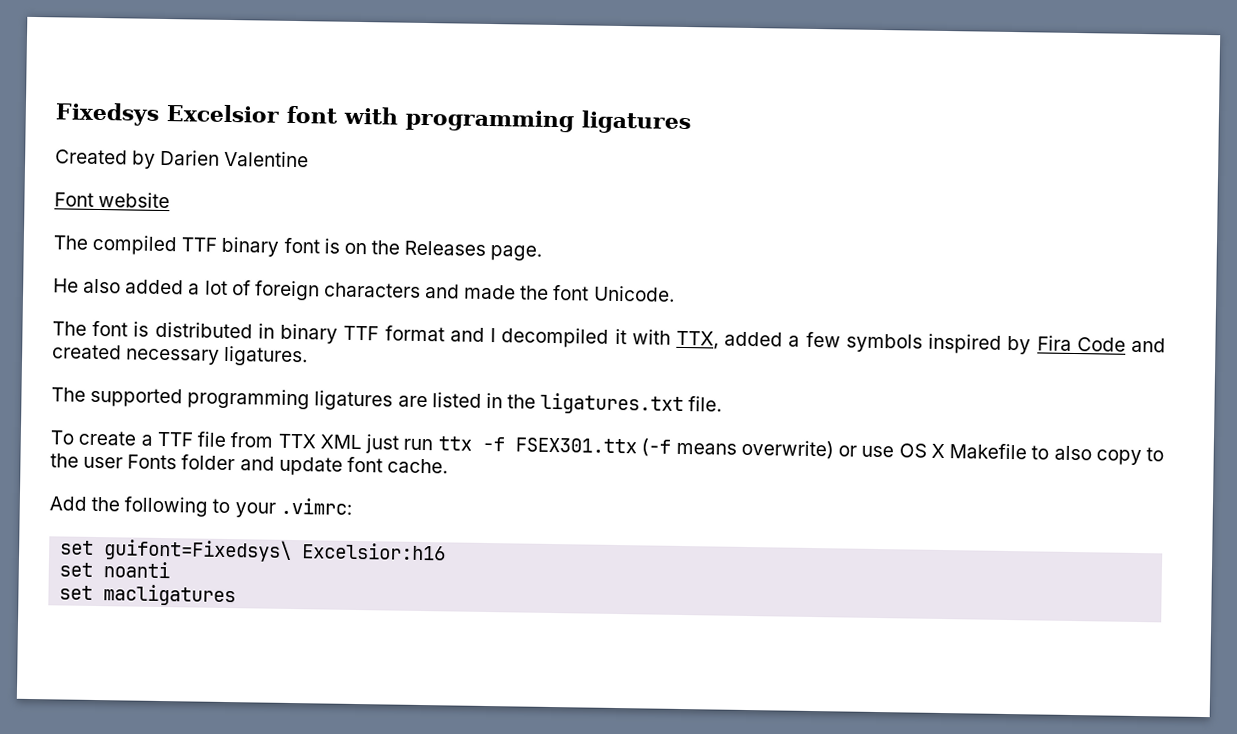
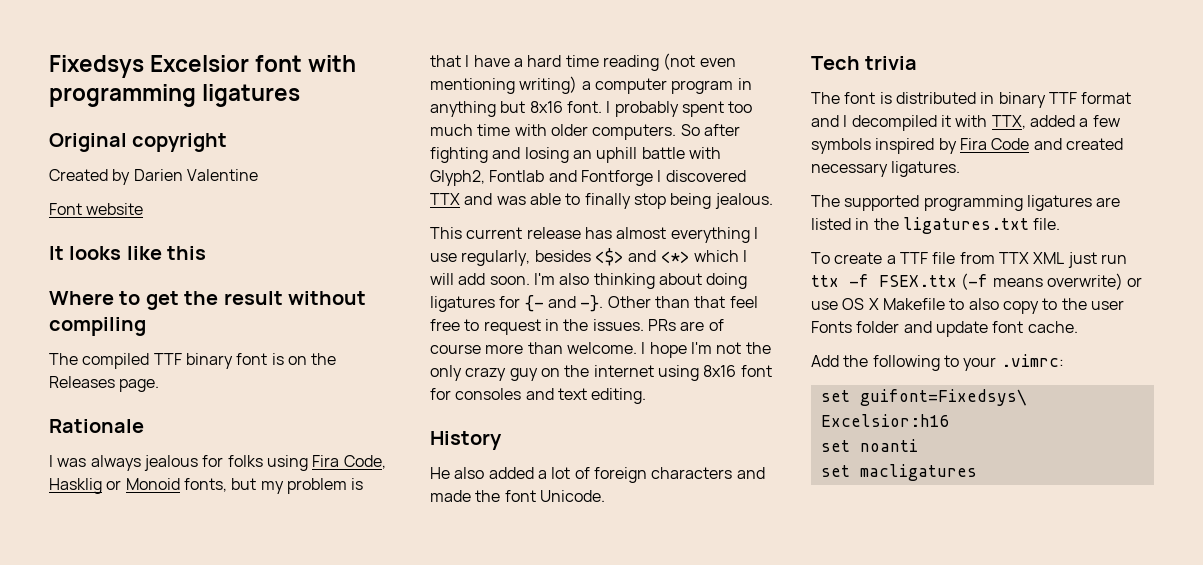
+ Original copyright
+ It looks like this
+ Where to get the result without compiling
+ Rationale
+ I was always jealous for folks using Fira Code, Hasklig or Monoid fonts, but my problem is that I have a hard time reading (not even mentioning writing) a computer program in anything but 8x16 font. I probably spent too much time with older computers. So after fighting and losing an uphill battle with Glyph2, Fontlab and Fontforge I discovered TTX and was able to finally stop being jealous.
+ This current release has almost everything I use regularly, besides <$> and <*> which I will add soon. I'm also thinking about doing ligatures for {- and -}. Other than that feel free to request in the issues. PRs are of course more than welcome. I hope I'm not the only crazy guy on the internet using 8x16 font for consoles and text editing.
+ History
+ Tech trivia
- To create a TTF file from TTX XML just run ttx -f FSEX301.ttx (-f means overwrite) or use OS X Makefile to also copy to the user Fonts folder and update font cache.
+ To create a TTF file from TTX XML just run ttx -f FSEX.ttx (-f means overwrite) or use OS X Makefile to also copy to the user Fonts folder and update font cache.

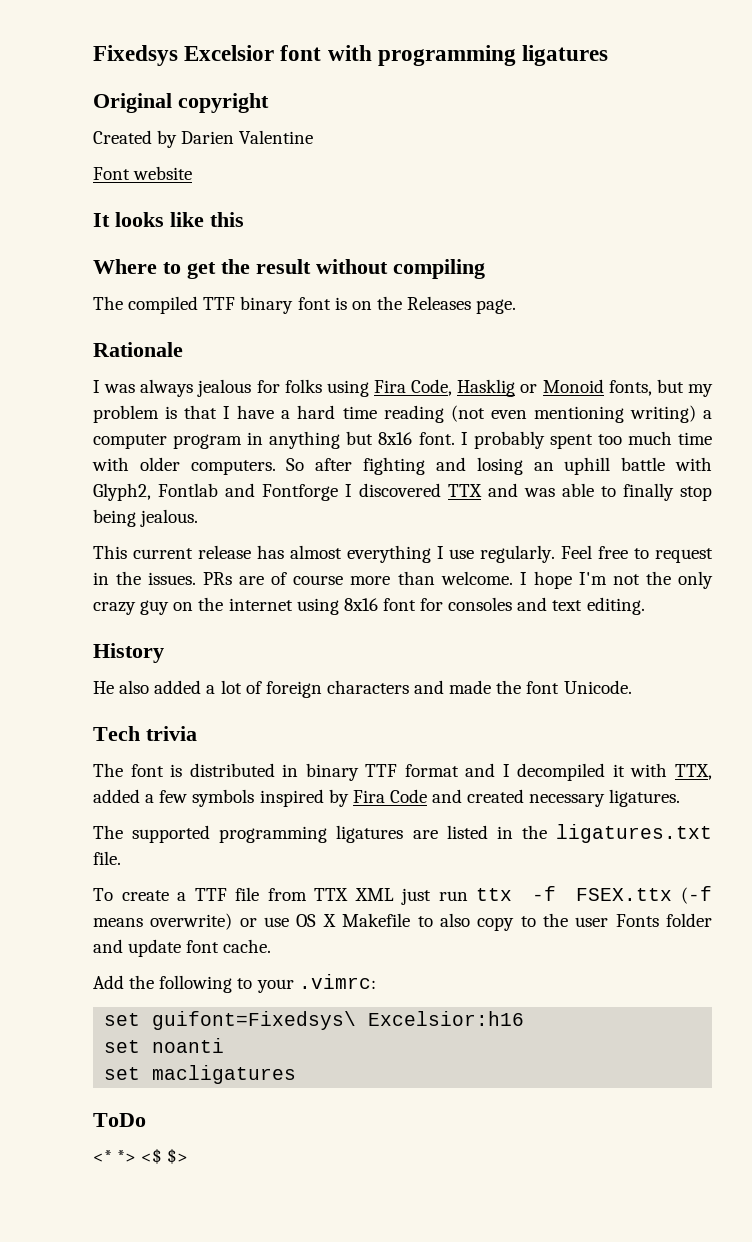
- This current release has almost everything I use regularly, besides <$> and <*> which I will add soon. I'm also thinking about doing ligatures for {- and -}. Other than that feel free to request in the issues.
+ This current release has almost everything I use regularly. Feel free to request in the issues.
+ ToDo
+ <* *> <$ $>

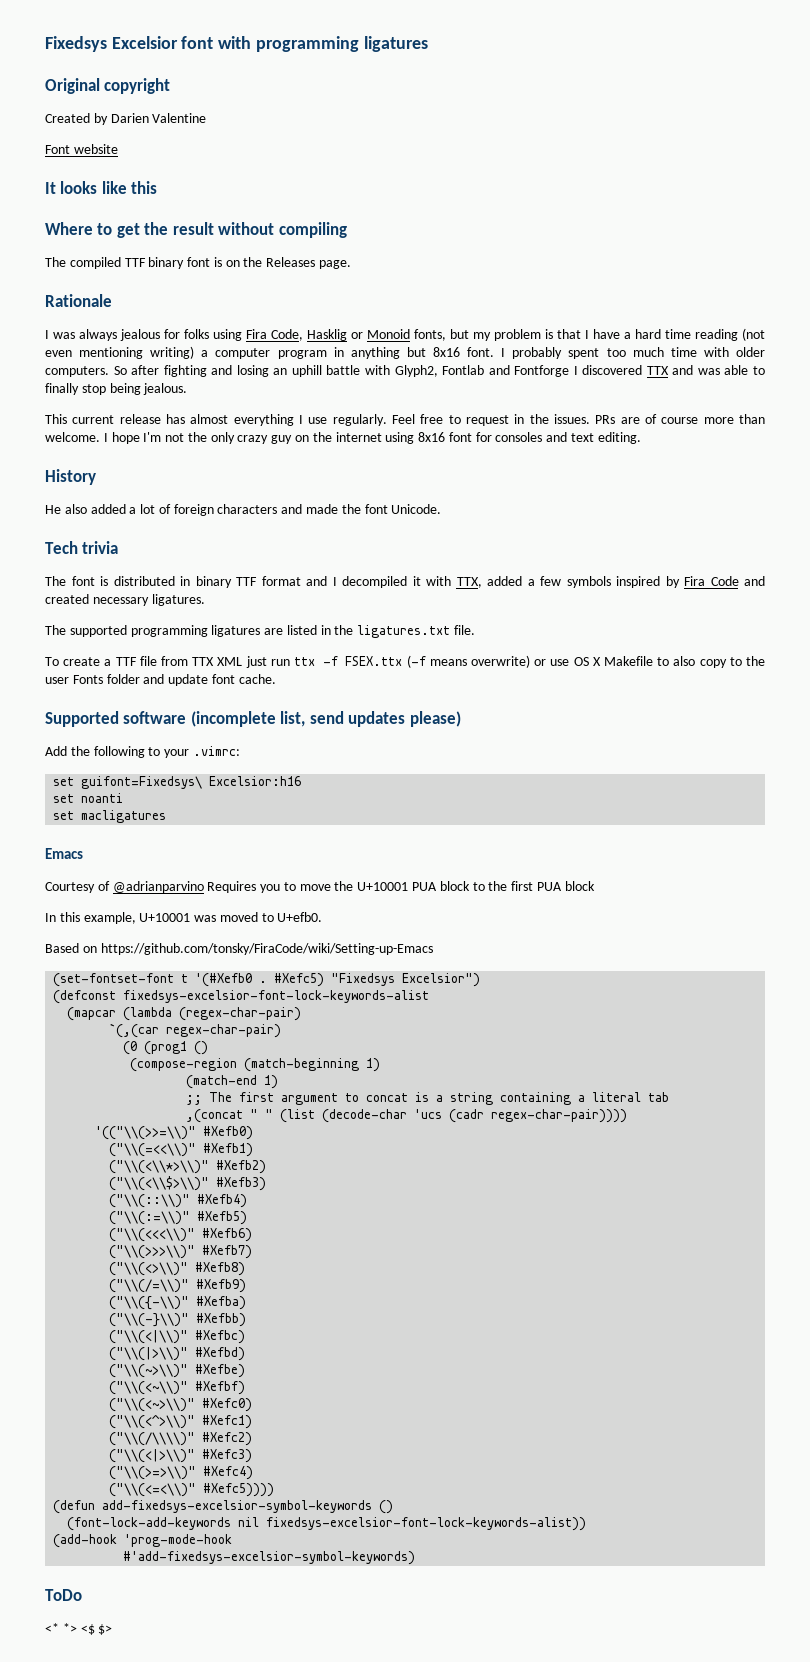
+ Supported software (incomplete list, send updates please)
+ Emacs
+ Courtesy of @adrianparvino Requires you to move the U+10001 PUA block to the first PUA block
+ In this example, U+10001 was moved to U+efb0.
+ Based on https://github.com/tonsky/FiraCode/wiki/Setting-up-Emacs
+ (set-fontset-font t '(#Xefb0 . #Xefc5) "Fixedsys Excelsior")
+ (defconst fixedsys-excelsior-font-lock-keywords-alist
+ (mapcar (lambda (regex-char-pair)
+ `(,(car regex-char-pair)
+ (0 (prog1 ()
+ (compose-region (match-beginning 1)
+ (match-end 1)
+ ;; The first argument to concat is a string containing a literal tab
+ ,(concat " " (list (decode-char 'ucs (cadr regex-char-pair))))
+ '(("\\(>>=\\)" #Xefb0)
+ ("\\(=<<\\)" #Xefb1)
+ ("\\(<\\*>\\)" #Xefb2)
+ ("\\(<\\$>\\)" #Xefb3)
+ ("\\(::\\)" #Xefb4)
+ ("\\(:=\\)" #Xefb5)
+ ("\\(<<<\\)" #Xefb6)
+ ("\\(>>>\\)" #Xefb7)
+ ("\\(<>\\)" #Xefb8)
+ ("\\(/=\\)" #Xefb9)
+ ("\\({-\\)" #Xefba)
+ ("\\(-}\\)" #Xefbb)
+ ("\\(<|\\)" #Xefbc)
+ ("\\(|>\\)" #Xefbd)
+ ("\\(~>\\)" #Xefbe)
+ ("\\(<~\\)" #Xefbf)
+ ("\\(<~>\\)" #Xefc0)
+ ("\\(<^>\\)" #Xefc1)
+ ("\\(/\\\\)" #Xefc2)
+ ("\\(<|>\\)" #Xefc3)
+ ("\\(>=>\\)" #Xefc4)
+ ("\\(<=<\\)" #Xefc5))))
+ (defun add-fixedsys-excelsior-symbol-keywords ()
+ (font-lock-add-keywords nil fixedsys-excelsior-font-lock-keywords-alist))
+ (add-hook 'prog-mode-hook
+ #'add-fixedsys-excelsior-symbol-keywords)

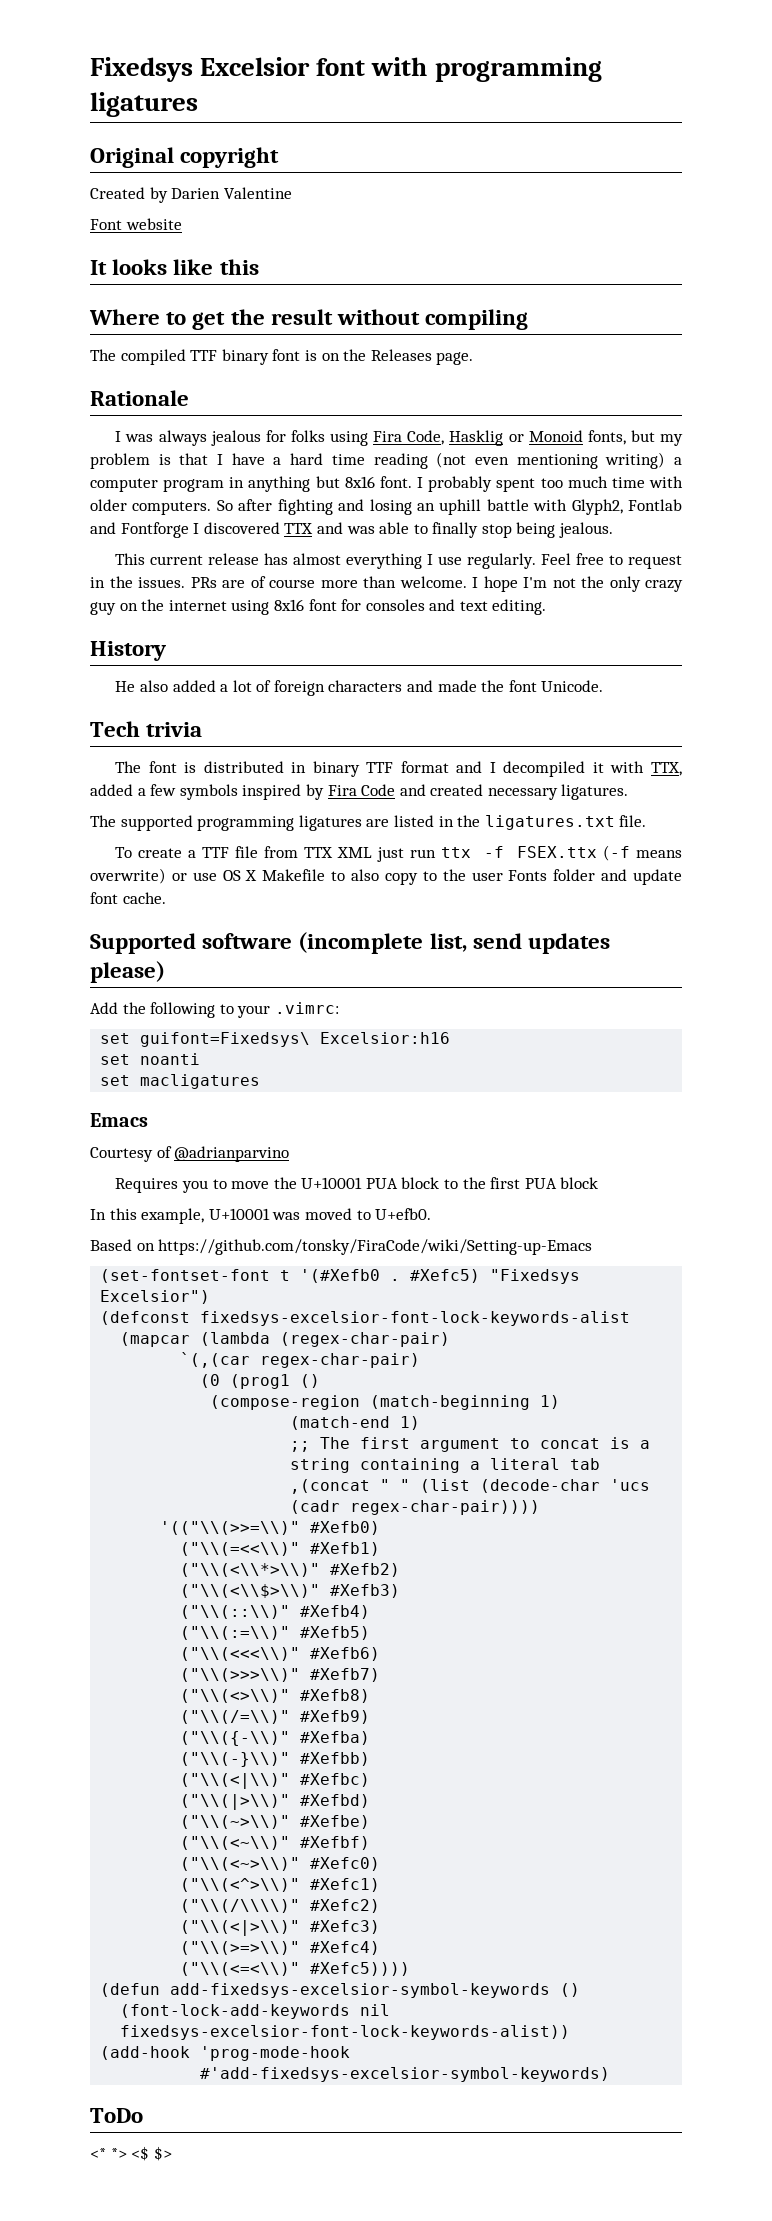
- Courtesy of @adrianparvino Requires you to move the U+10001 PUA block to the first PUA block
+ Courtesy of @adrianparvino
+ Requires you to move the U+10001 PUA block to the first PUA block

